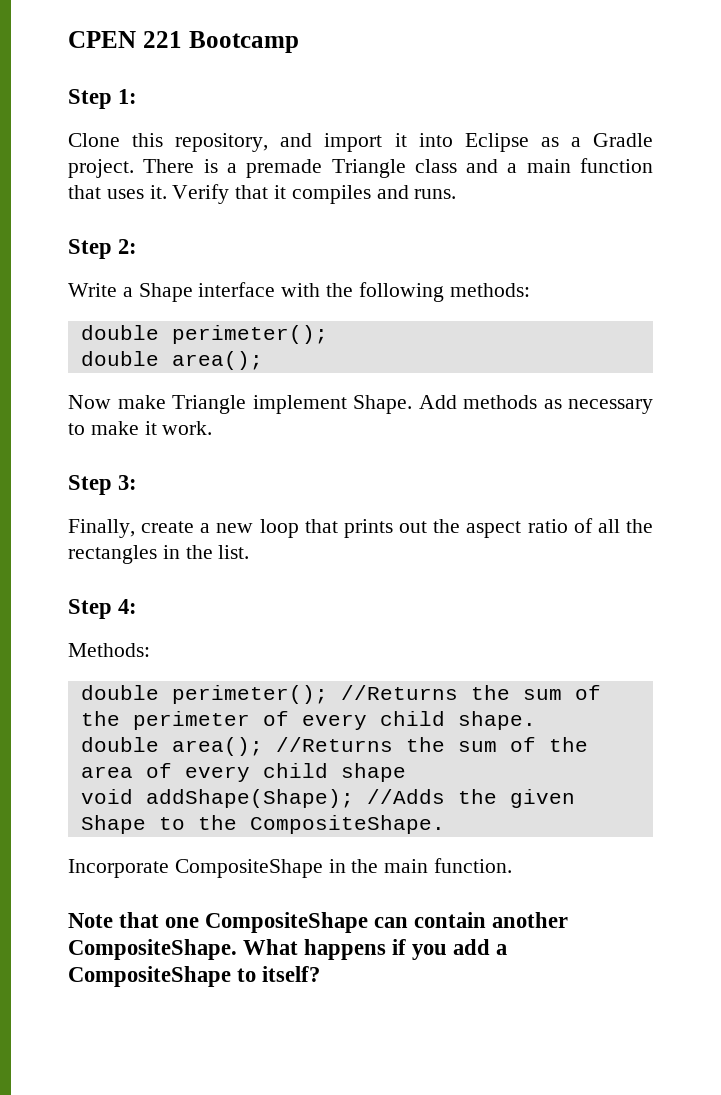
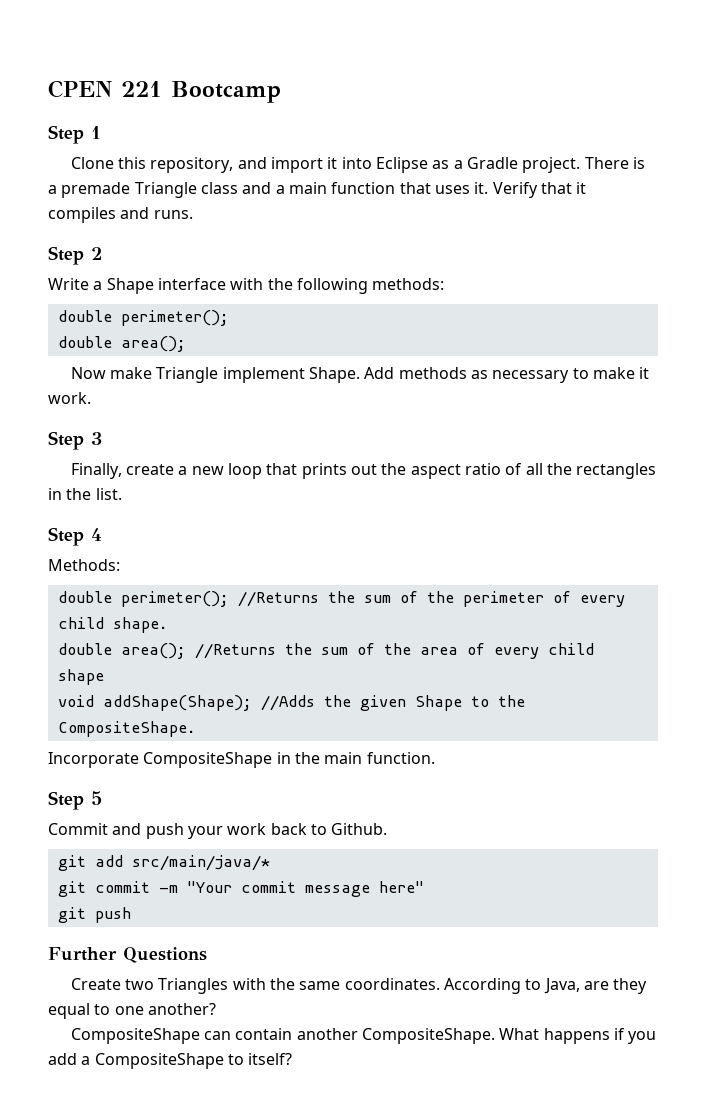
- Step 1:
+ Step 1
- Step 2:
+ Step 2
- Step 3:
+ Step 3
- Step 4:
+ Step 4
- Note that one CompositeShape can contain another CompositeShape.
+ Step 5
+ Commit and push your work back to Github.
+ git add src/main/java/*
+ git commit -m "Your commit message here"
+ git push
+ Further Questions
+ Create two Triangles with the same coordinates. According to Java, are they equal to one another?
+ CompositeShape can contain another CompositeShape.

